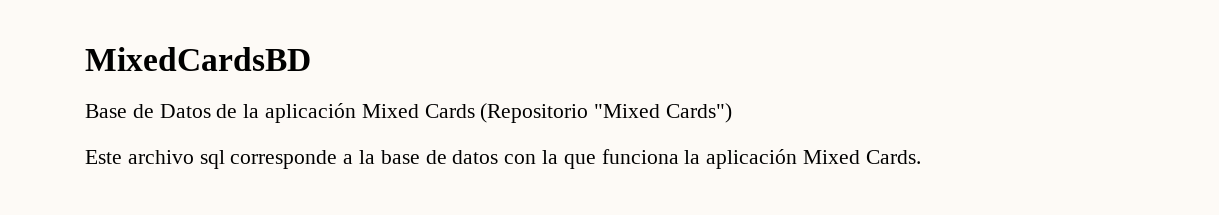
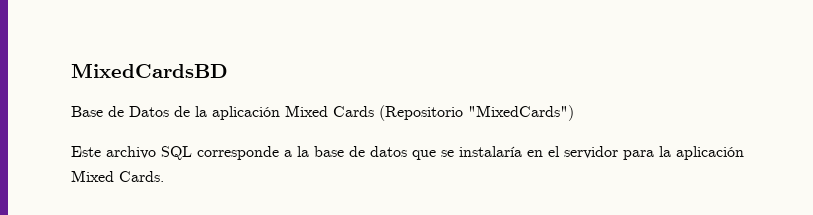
- Base de Datos de la aplicación Mixed Cards (Repositorio "Mixed Cards")
+ Base de Datos de la aplicación Mixed Cards (Repositorio "MixedCards")
- Este archivo sql corresponde a la base de datos con la que funciona la aplicación Mixed Cards.
+ Este archivo SQL corresponde a la base de datos que se instalaría en el servidor para la aplicación Mixed Cards.

